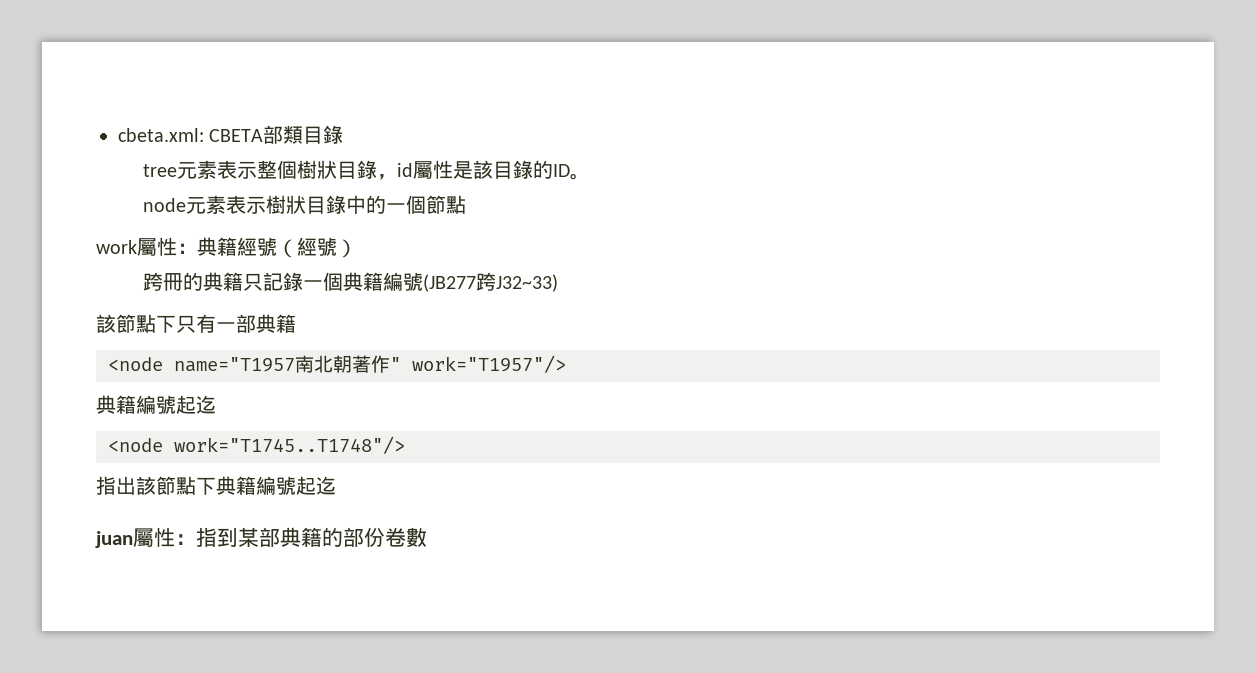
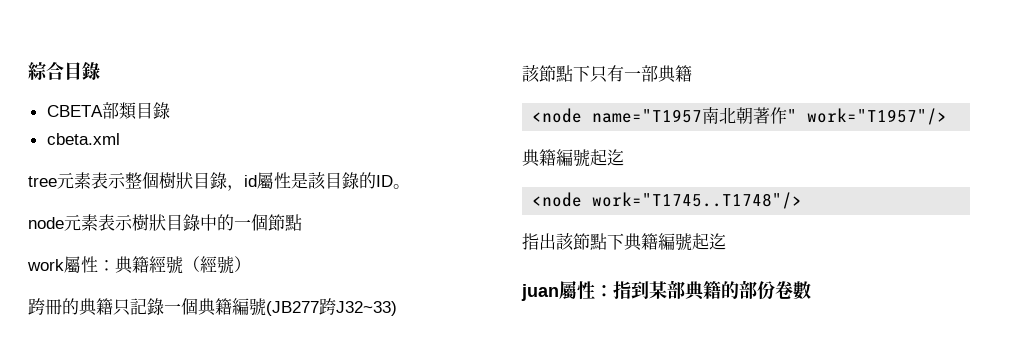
- cbeta.xml: CBETA部類目錄
+ 綜合目錄
+ CBETA部類目錄
+ cbeta.xml

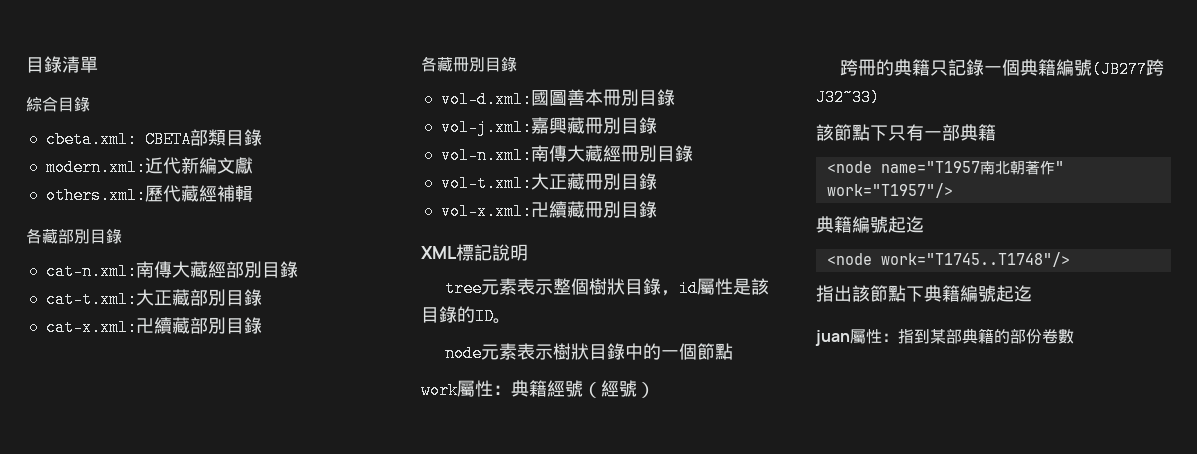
+ 目錄清單
- CBETA部類目錄
+ cbeta.xml: CBETA部類目錄
- cbeta.xml
+ modern.xml:近代新編文獻
+ others.xml:歷代藏經補輯
+ 各藏部別目錄
+ cat-n.xml:南傳大藏經部別目錄
+ cat-t.xml:大正藏部別目錄
+ cat-x.xml:卍續藏部別目錄
+ 各藏冊別目錄
+ vol-d.xml:國圖善本冊別目錄
+ vol-j.xml:嘉興藏冊別目錄
+ vol-n.xml:南傳大藏經冊別目錄
+ vol-t.xml:大正藏冊別目錄
+ vol-x.xml:卍續藏冊別目錄
+ XML標記說明

